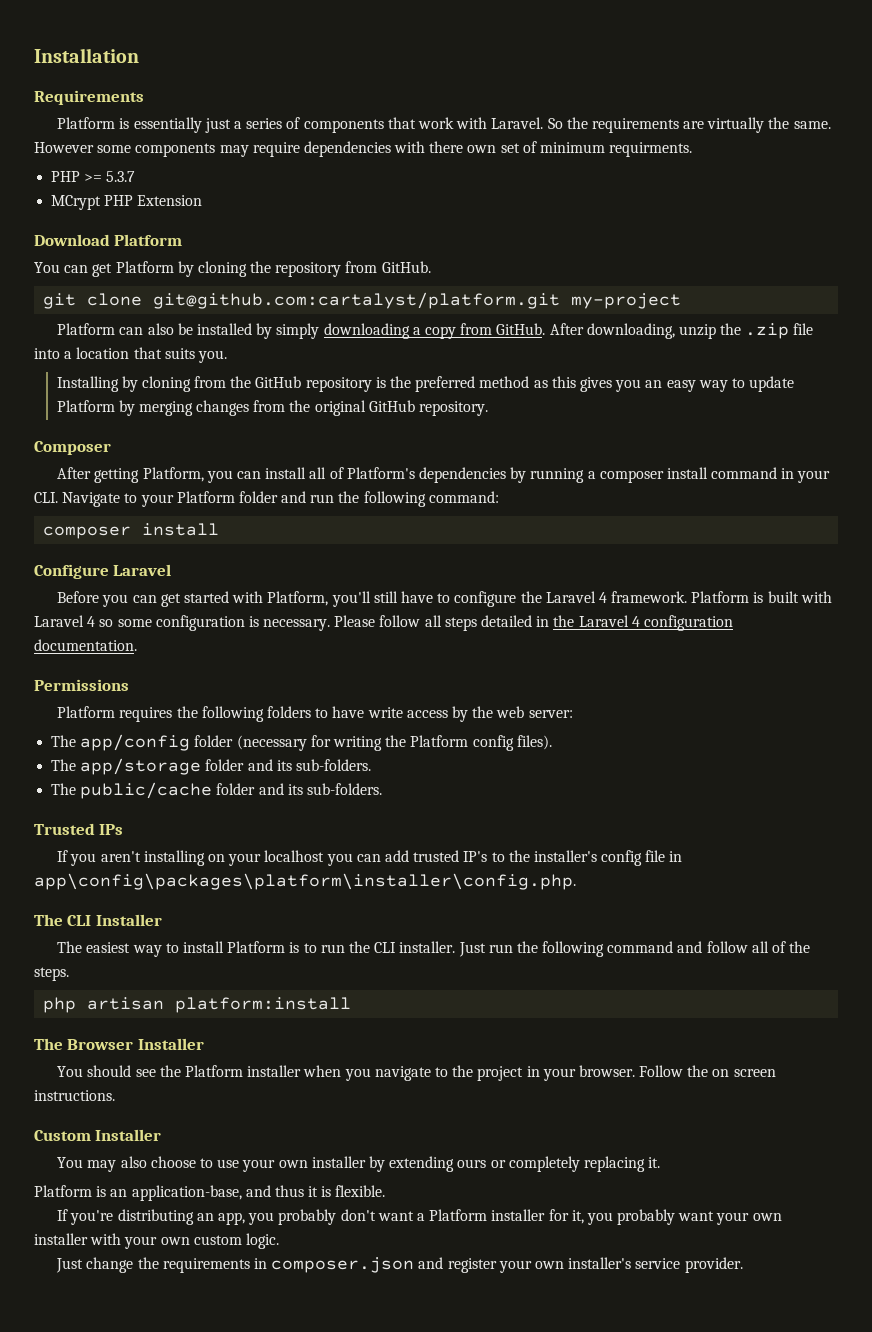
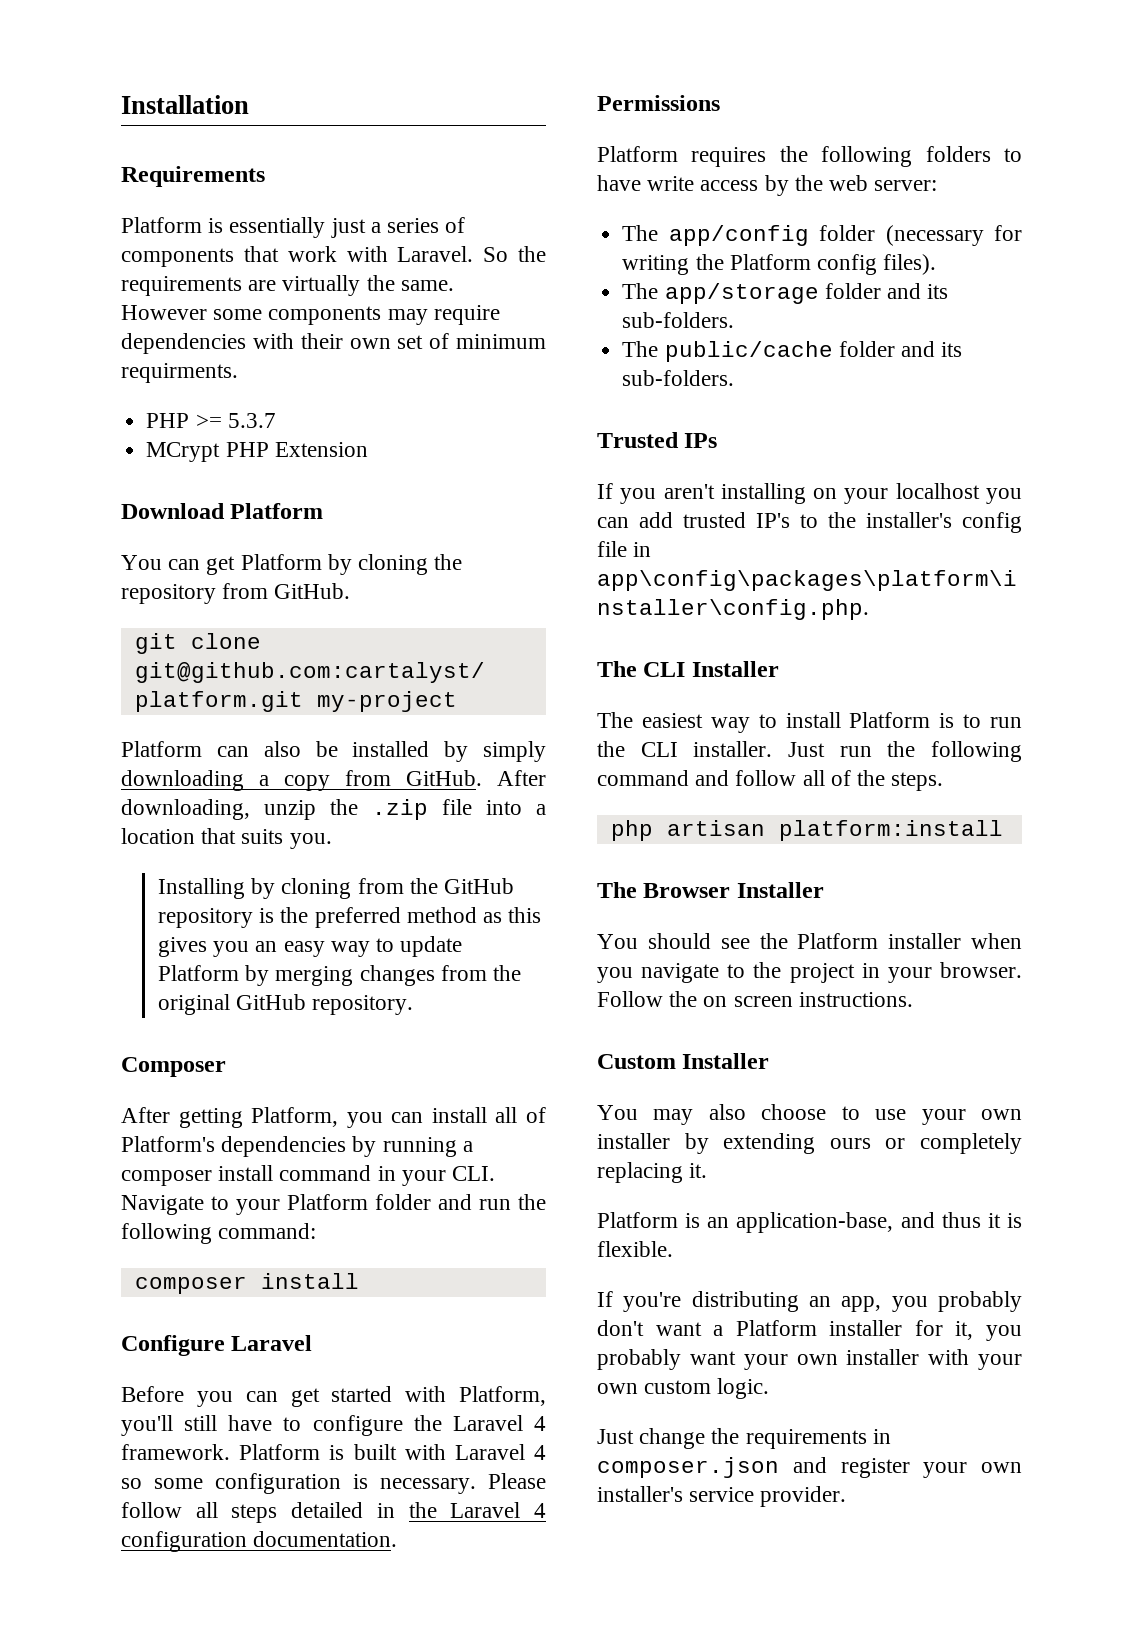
- However some components may require dependencies with there own set of minimum requirments.
+ However some components may require dependencies with their own set of minimum requirments.

